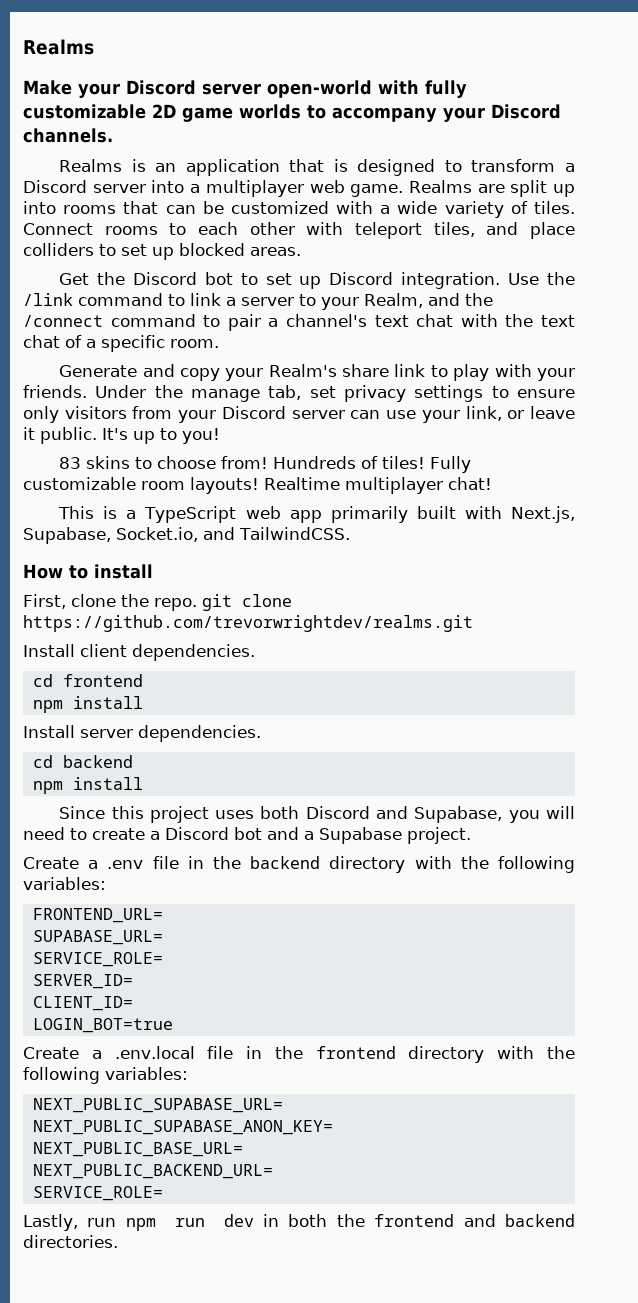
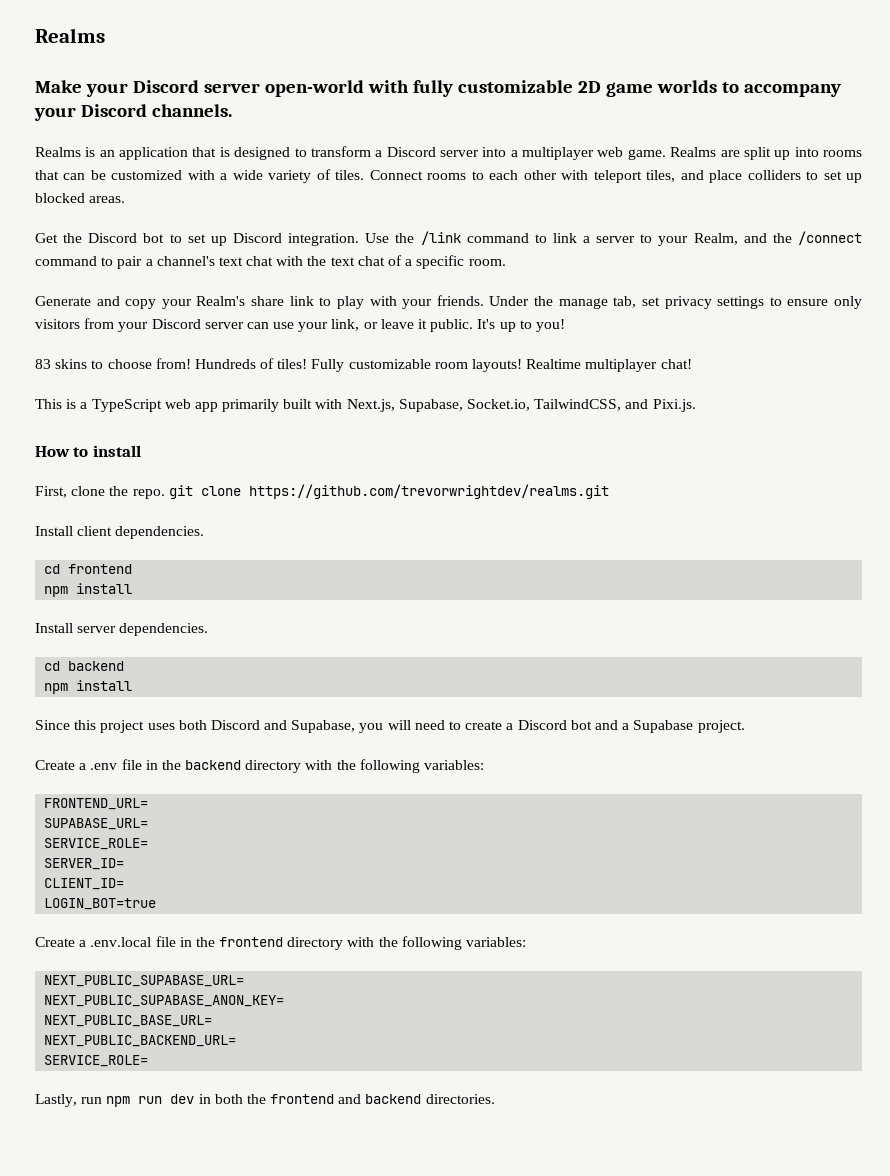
- This is a TypeScript web app primarily built with Next.js, Supabase, Socket.io, and TailwindCSS.
+ This is a TypeScript web app primarily built with Next.js, Supabase, Socket.io, TailwindCSS, and Pixi.js.

